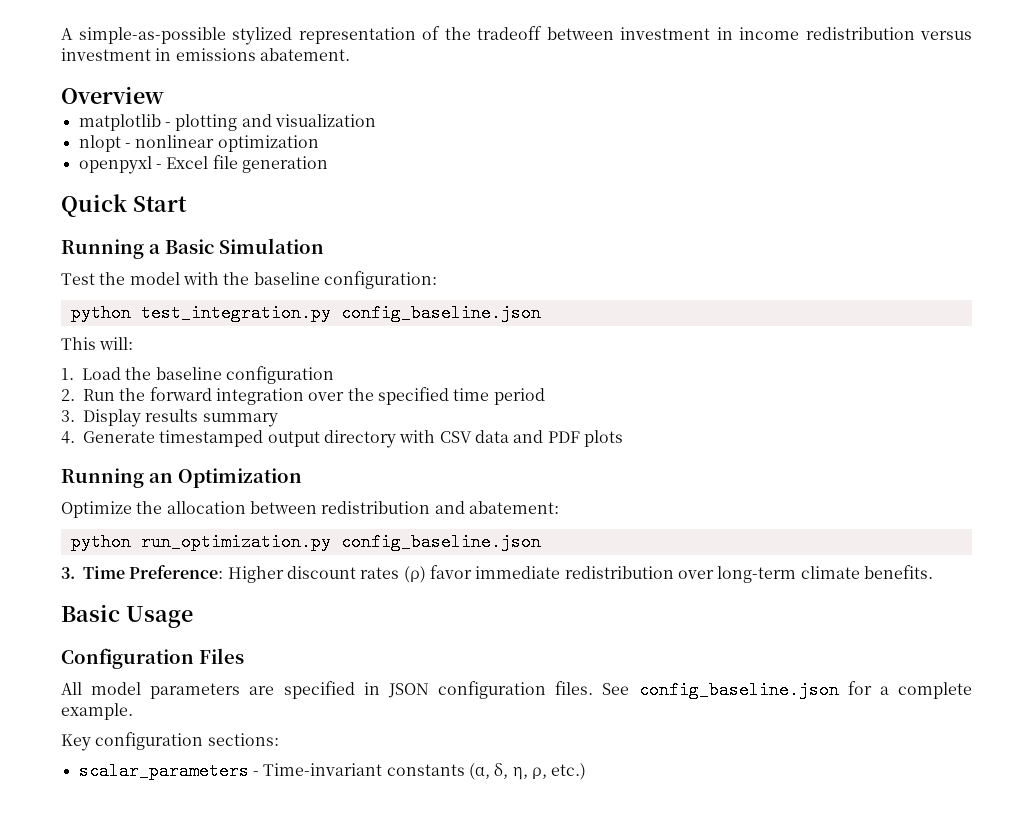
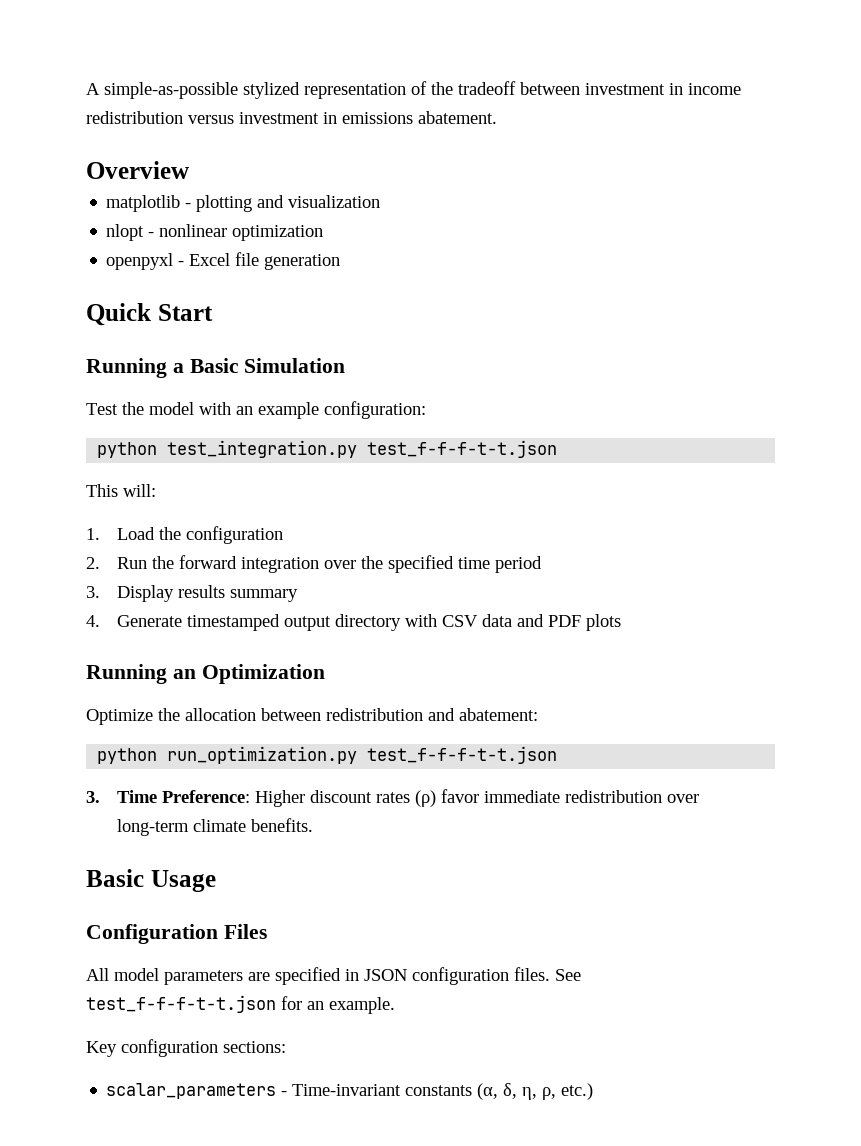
- Test the model with the baseline configuration:
+ Test the model with an example configuration:
- python test_integration.py config_baseline.json
+ python test_integration.py test_f-f-f-t-t.json
- 1. Load the baseline configuration
+ 1. Load the configuration
- python run_optimization.py config_baseline.json
+ python run_optimization.py test_f-f-f-t-t.json
- See config_baseline.json for a complete example.
+ See test_f-f-f-t-t.json for an example.

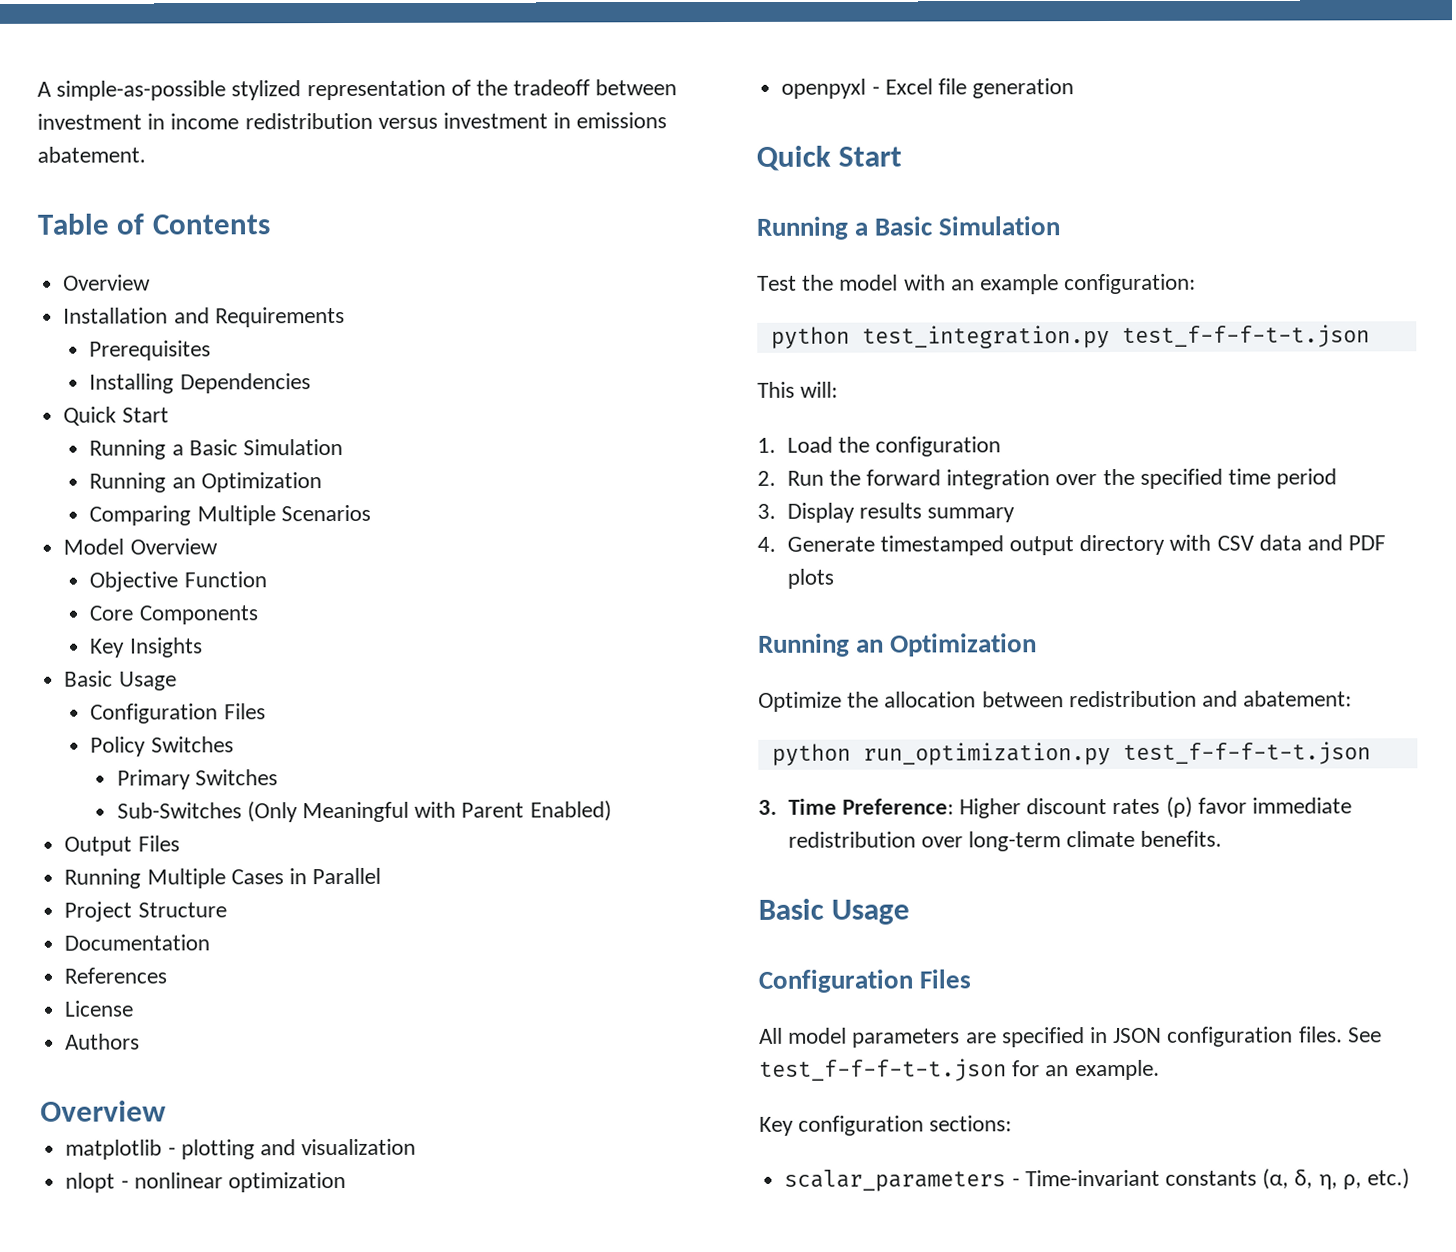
+ Table of Contents
+ Overview
+ Installation and Requirements
+ Prerequisites
+ Installing Dependencies
+ Quick Start
+ Running a Basic Simulation
+ Running an Optimization
+ Comparing Multiple Scenarios
+ Model Overview
+ Objective Function
+ Core Components
+ Key Insights
+ Basic Usage
+ Configuration Files
+ Policy Switches
+ Primary Switches
+ Sub-Switches (Only Meaningful with Parent Enabled)
+ Output Files
+ Running Multiple Cases in Parallel
+ Project Structure
+ Documentation
+ References
+ License
+ Authors

